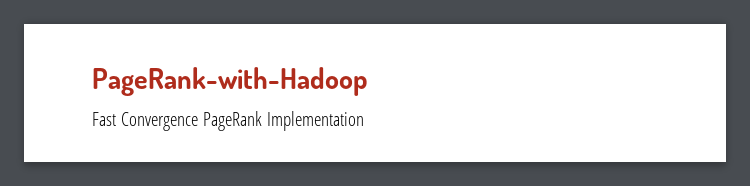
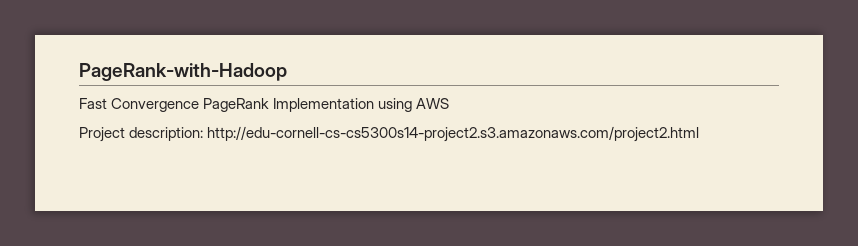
- Fast Convergence PageRank Implementation
+ Fast Convergence PageRank Implementation using AWS
+ Project description: http://edu-cornell-cs-cs5300s14-project2.s3.amazonaws.com/project2.html

